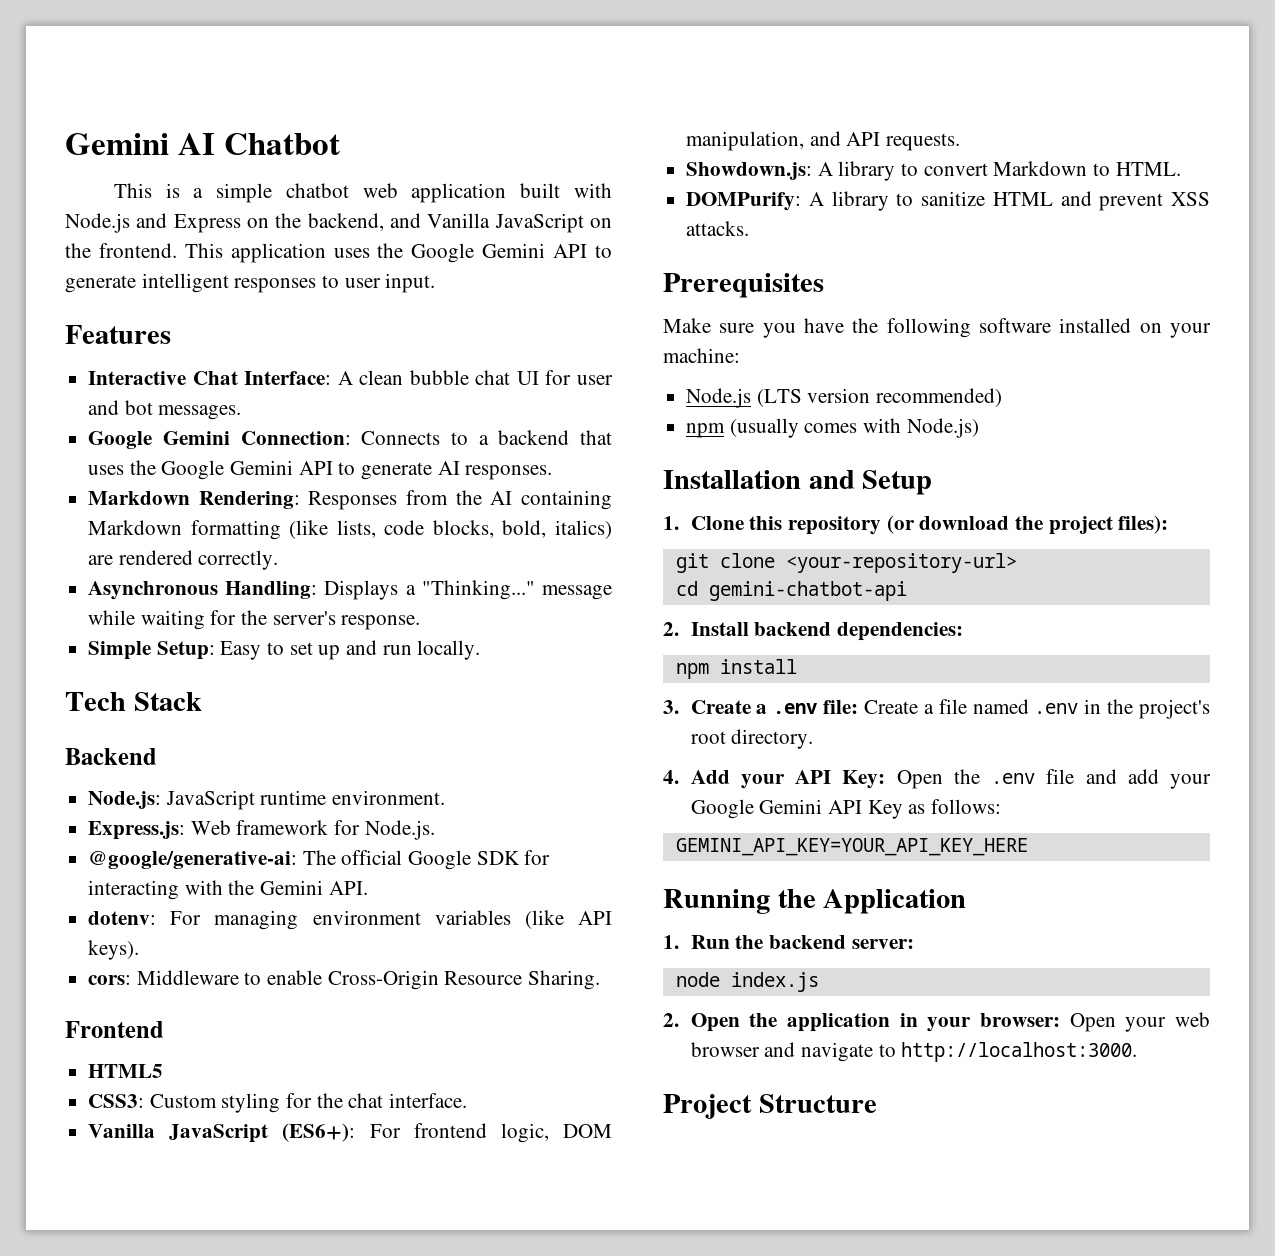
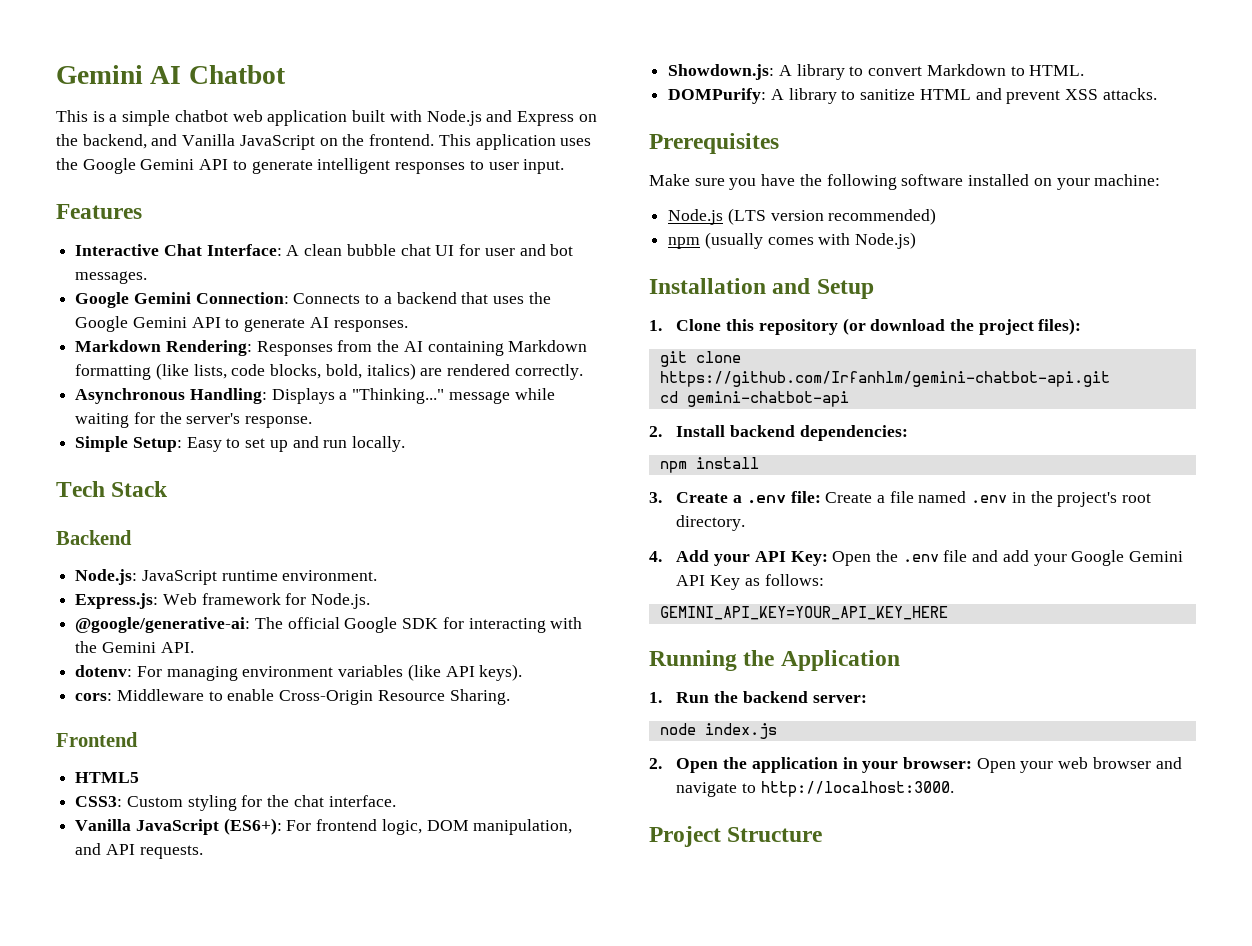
- git clone <your-repository-url>
+ git clone https://github.com/Irfanhlm/gemini-chatbot-api.git

